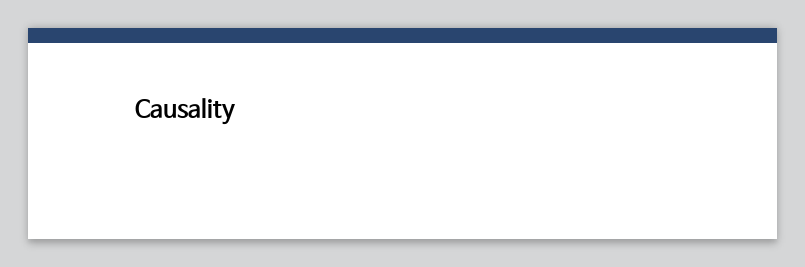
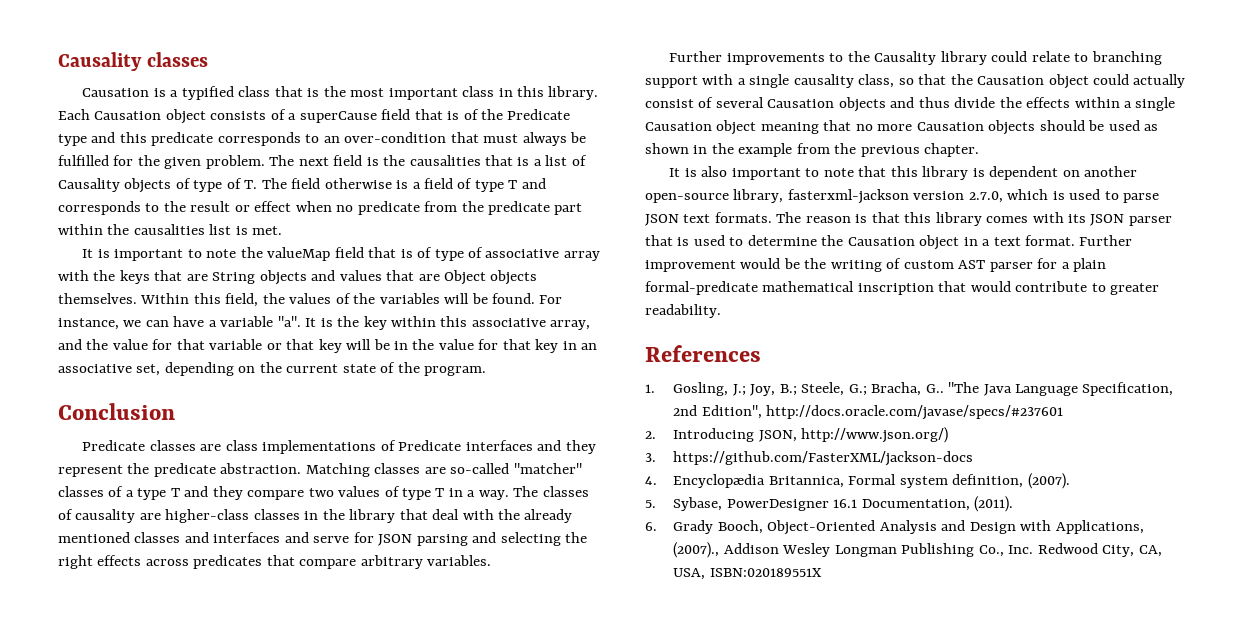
- Causality
+ Causality classes
+ Causation is a typified class that is the most important class in this library. Each Causation object consists of a superCause field that is of the Predicate type and this predicate corresponds to an over-condition that must always be fulfilled for the given problem. The next field is the causalities that is a list of Causality objects of type of T. The field otherwise is a field of type T and corresponds to the result or effect when no predicate from the predicate part within the causalities list is met.
+ It is important to note the valueMap field that is of type of associative array with the keys that are String objects and values that are Object objects themselves. Within this field, the values of the variables will be found. For instance, we can have a variable "a". It is the key within this associative array, and the value for that variable or that key will be in the value for that key in an associative set, depending on the current state of the program.
+ Conclusion
+ Predicate classes are class implementations of Predicate interfaces and they represent the predicate abstraction. Matching classes are so-called "matcher" classes of a type T and they compare two values of type T in a way. The classes of causality are higher-class classes in the library that deal with the already mentioned classes and interfaces and serve for JSON parsing and selecting the right effects across predicates that compare arbitrary variables.
+ Further improvements to the Causality library could relate to branching support with a single causality class, so that the Causation object could actually consist of several Causation objects and thus divide the effects within a single Causation object meaning that no more Causation objects should be used as shown in the example from the previous chapter.
+ It is also important to note that this library is dependent on another open-source library, fasterxml-jackson version 2.7.0, which is used to parse JSON text formats. The reason is that this library comes with its JSON parser that is used to determine the Causation object in a text format. Further improvement would be the writing of custom AST parser for a plain formal-predicate mathematical inscription that would contribute to greater readability.
+ References
+ 1. Gosling, J.; Joy, B.; Steele, G.; Bracha, G.. "The Java Language Specification, 2nd Edition", http://docs.oracle.com/javase/specs/#237601
+ 2. Introducing JSON, http://www.json.org/)
+ 3. https://github.com/FasterXML/jackson-docs
+ 4. Encyclopædia Britannica, Formal system definition, (2007).
+ 5. Sybase, PowerDesigner 16.1 Documentation, (2011).
+ 6. Grady Booch, Object-Oriented Analysis and Design with Applications, (2007)., Addison Wesley Longman Publishing Co., Inc. Redwood City, CA, USA, ISBN:020189551X

